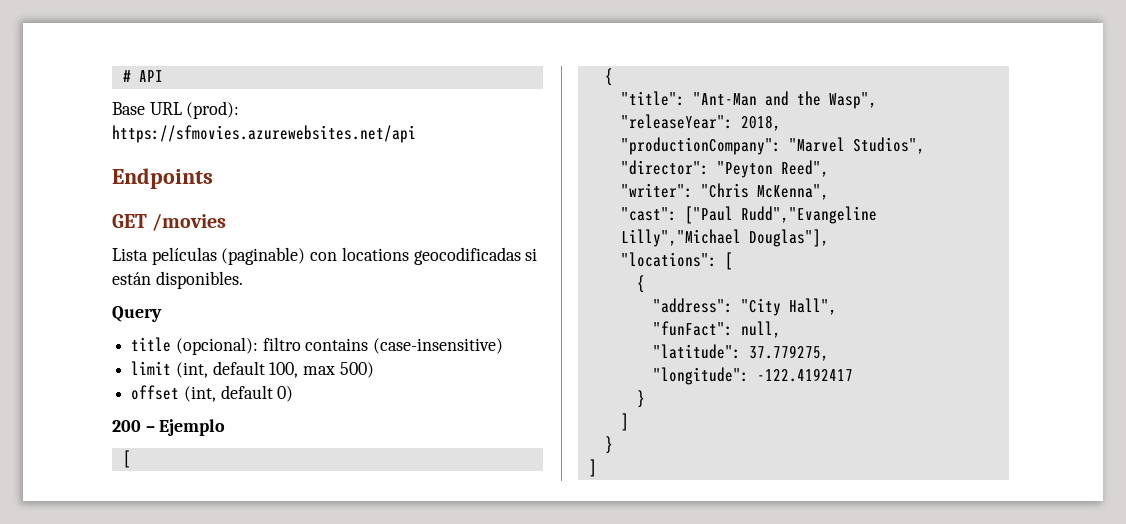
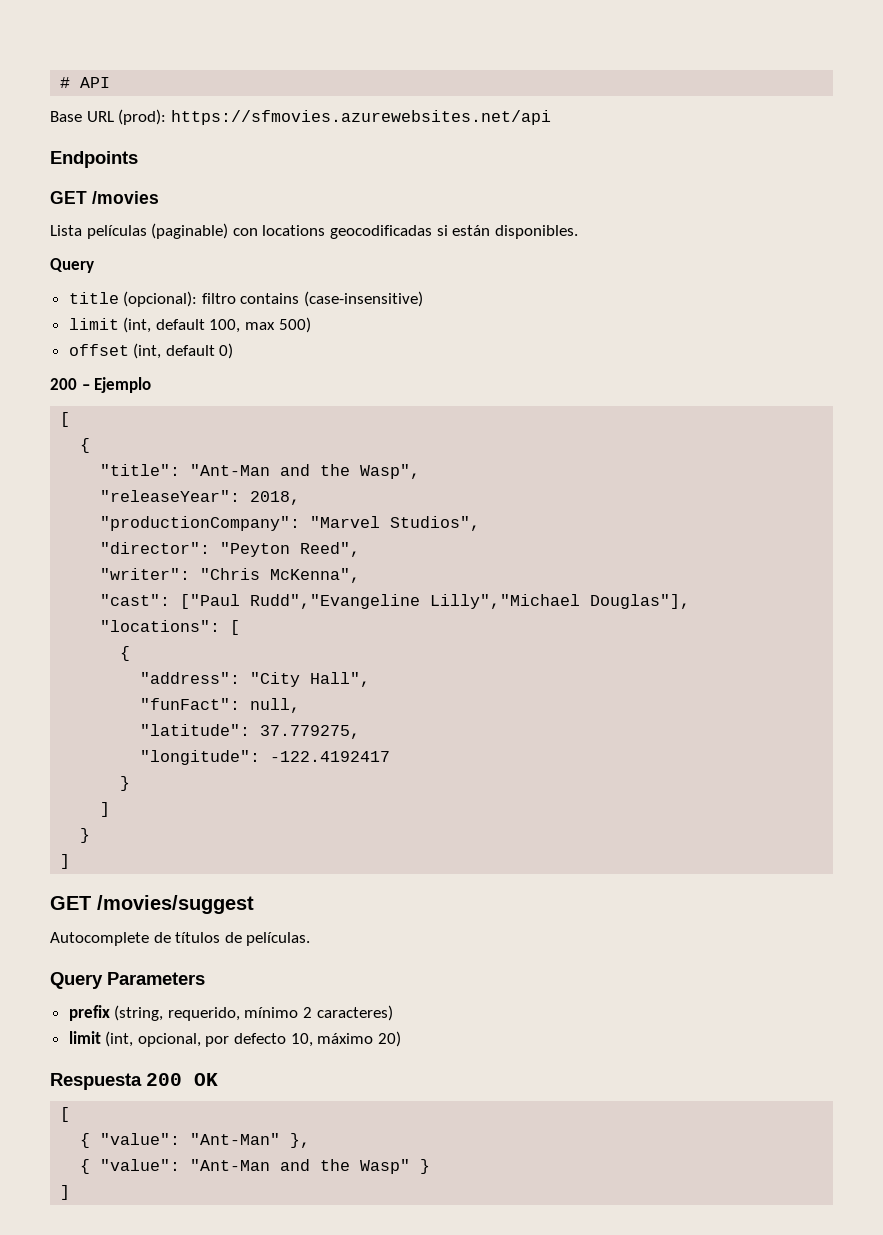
+ GET /movies/suggest
+ Autocomplete de títulos de películas.
+ Query Parameters
+ prefix (string, requerido, mínimo 2 caracteres)
+ limit (int, opcional, por defecto 10, máximo 20)
+ Respuesta 200 OK
+ [
+ { "value": "Ant-Man" },
+ { "value": "Ant-Man and the Wasp" }
+ ]

